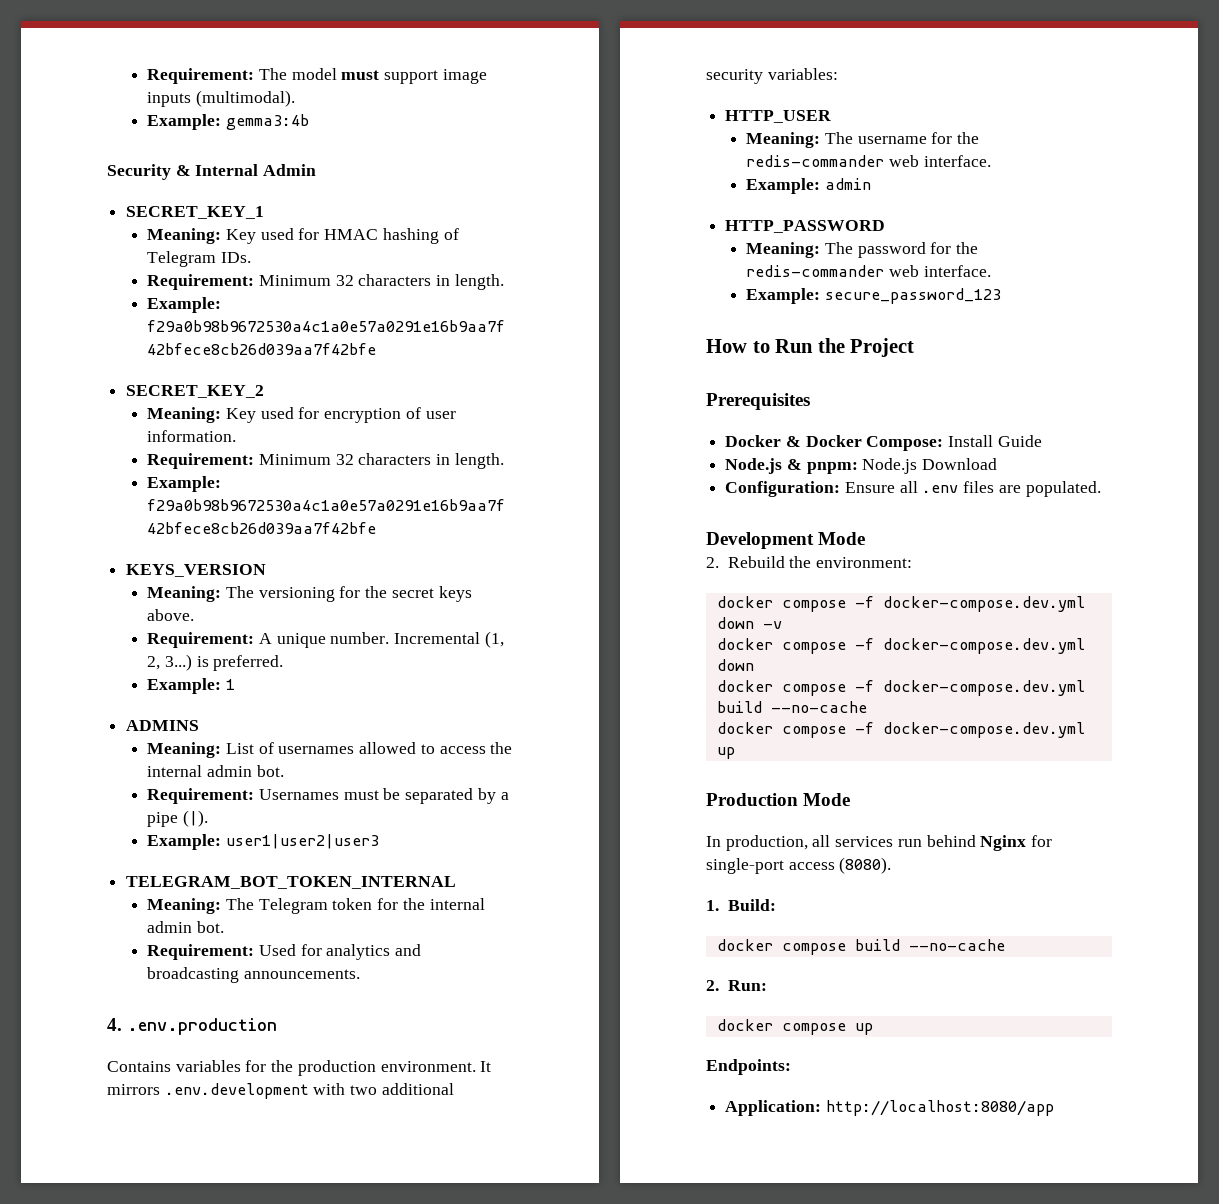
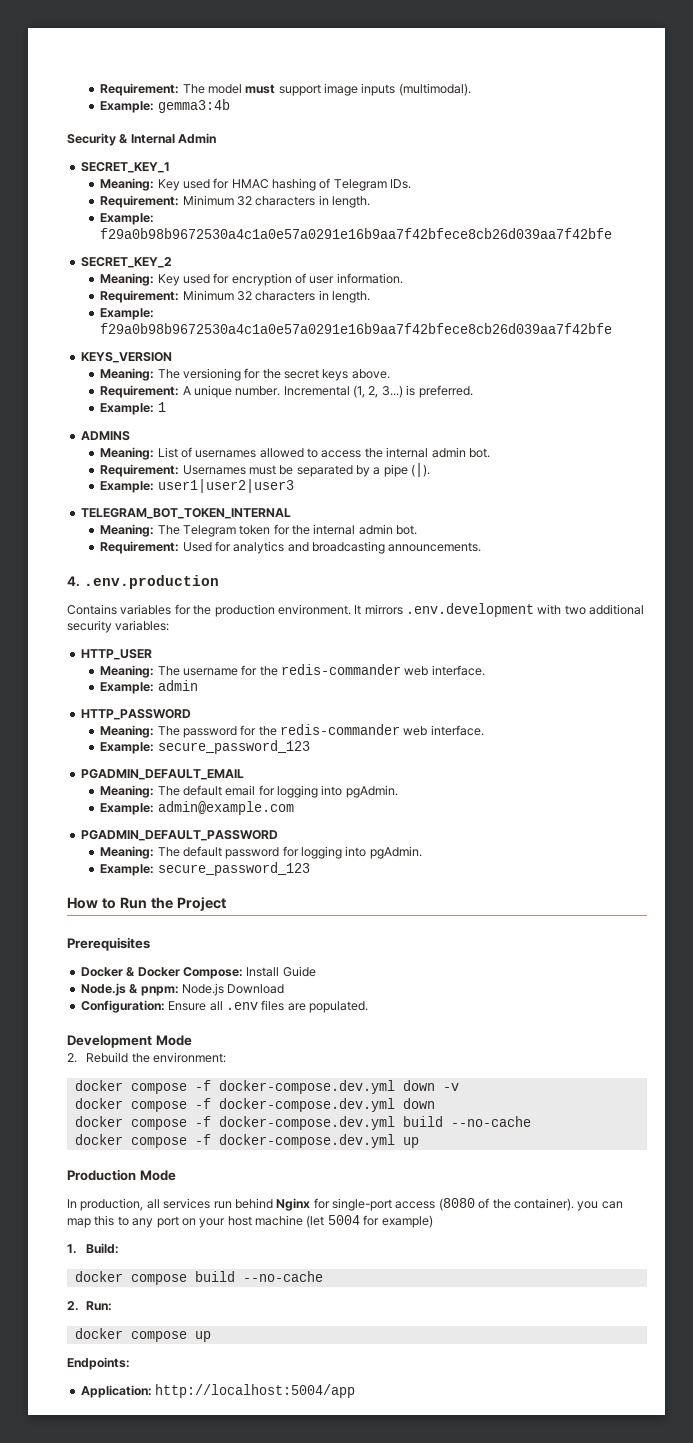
+ PGADMIN_DEFAULT_EMAIL
+ Meaning: The default email for logging into pgAdmin.
+ Example: admin@example.com
+ PGADMIN_DEFAULT_PASSWORD
+ Meaning: The default password for logging into pgAdmin.
+ Example: secure_password_123
- In production, all services run behind Nginx for single-port access (8080).
+ In production, all services run behind Nginx for single-port access (8080 of the container). you can map this to any port on your host machine (let 5004 for example)
- Application: http://localhost:8080/app
+ Application: http://localhost:5004/app

